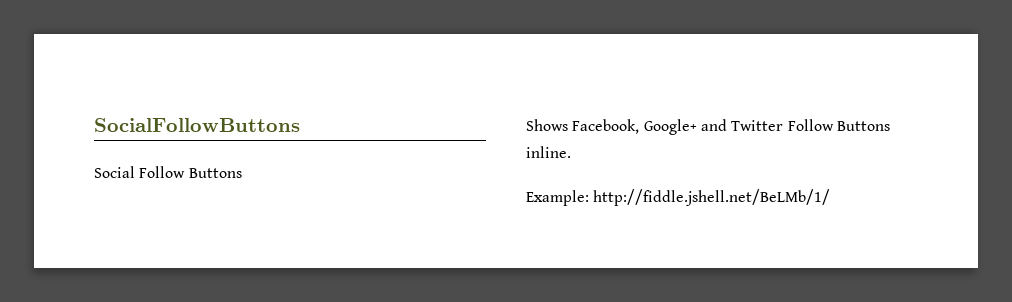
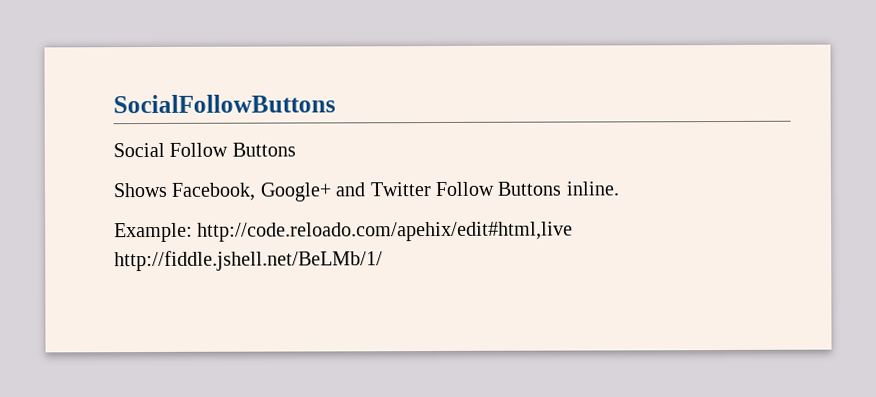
- Example: http://fiddle.jshell.net/BeLMb/1/
+ Example: http://code.reloado.com/apehix/edit#html,live http://fiddle.jshell.net/BeLMb/1/

